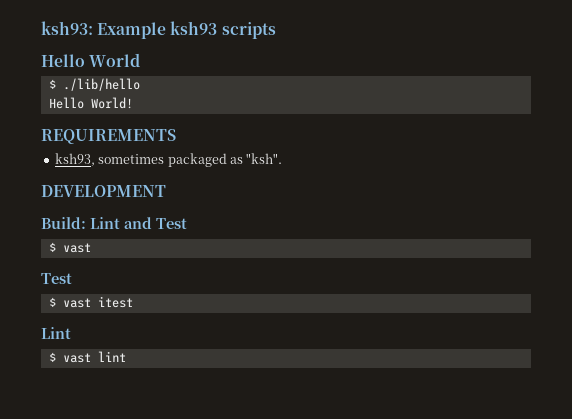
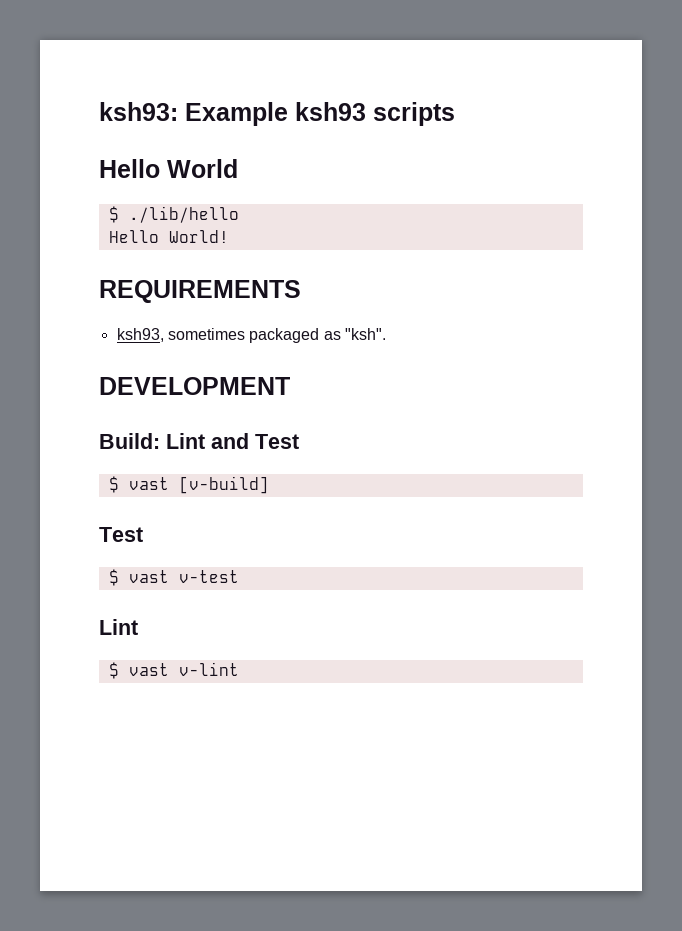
  Build: Lint and Test
- $ vast
+ $ vast [v-build]
  Test
- $ vast itest
+ $ vast v-test
- $ vast lint
+ $ vast v-lint

